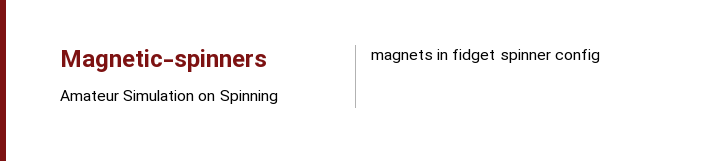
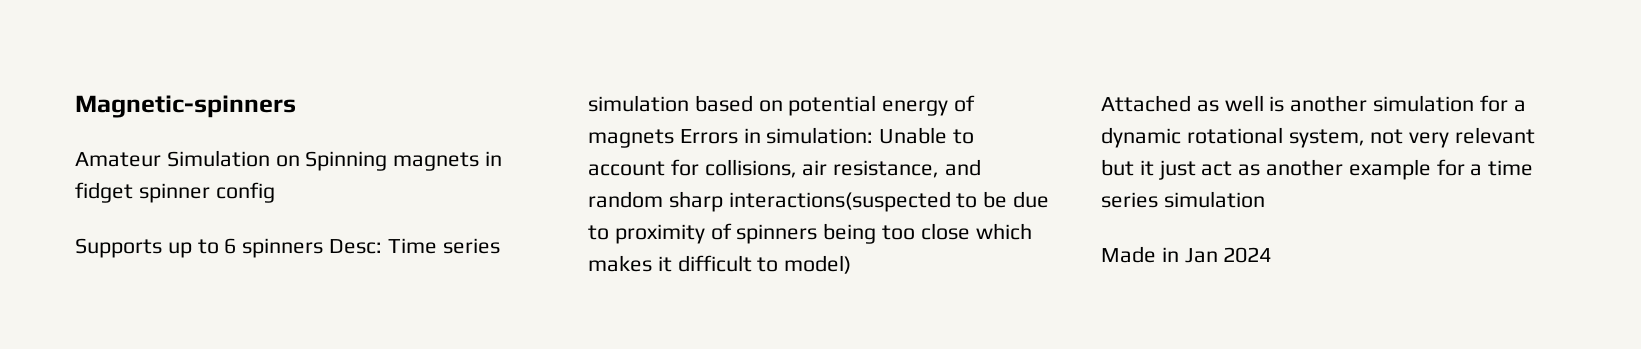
+ Supports up to 6 spinners Desc: Time series simulation based on potential energy of magnets Errors in simulation: Unable to account for collisions, air resistance, and random sharp interactions(suspected to be due to proximity of spinners being too close which makes it difficult to model)
+ Attached as well is another simulation for a dynamic rotational system, not very relevant but it just act as another example for a time series simulation
+ Made in Jan 2024

